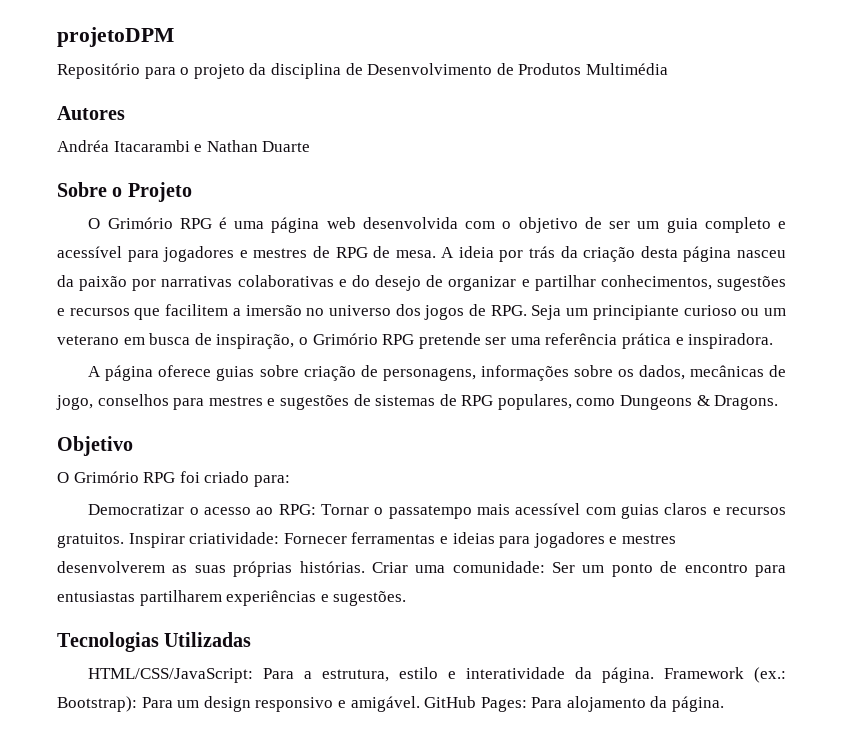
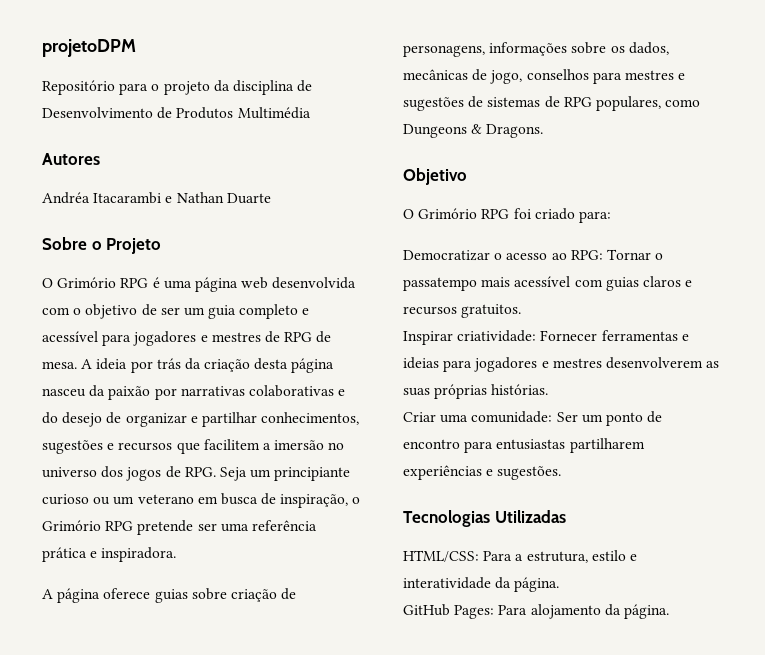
- Democratizar o acesso ao RPG: Tornar o passatempo mais acessível com guias claros e recursos gratuitos. Inspirar criatividade: Fornecer ferramentas e ideias para jogadores e mestres desenvolverem as suas próprias histórias. Criar uma comunidade: Ser um ponto de encontro para entusiastas partilharem experiências e sugestões.
+ Democratizar o acesso ao RPG: Tornar o passatempo mais acessível com guias claros e recursos gratuitos.
+ Inspirar criatividade: Fornecer ferramentas e ideias para jogadores e mestres desenvolverem as suas próprias histórias.
+ Criar uma comunidade: Ser um ponto de encontro para entusiastas partilharem experiências e sugestões.
- HTML/CSS/JavaScript: Para a estrutura, estilo e interatividade da página. Framework (ex.: Bootstrap): Para um design responsivo e amigável. GitHub Pages: Para alojamento da página.
+ HTML/CSS: Para a estrutura, estilo e interatividade da página.
+ GitHub Pages: Para alojamento da página.

